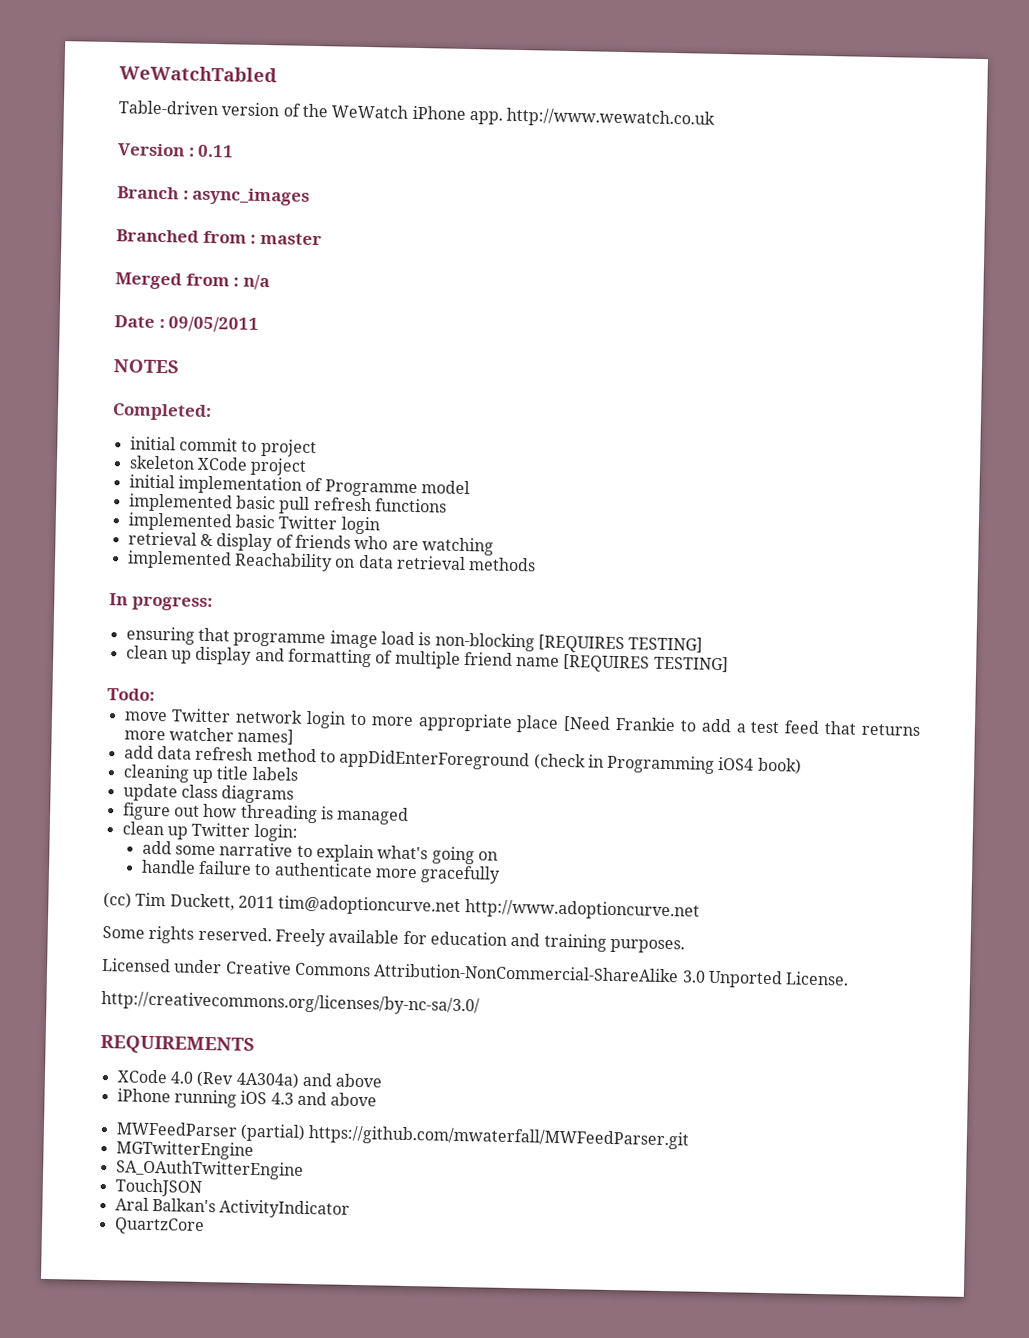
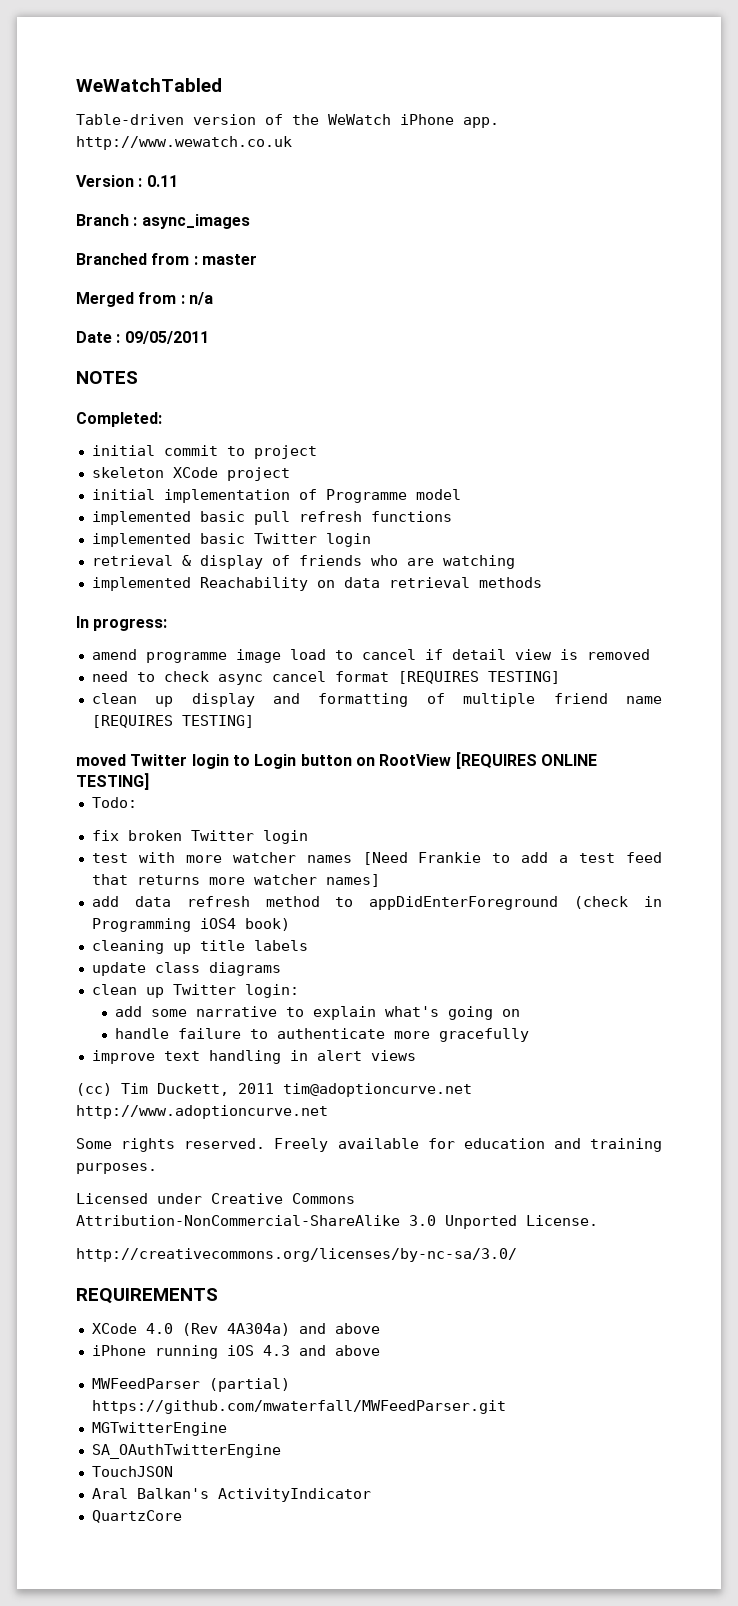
- ensuring that programme image load is non-blocking [REQUIRES TESTING]
+ amend programme image load to cancel if detail view is removed
+ need to check async cancel format [REQUIRES TESTING]
+ moved Twitter login to Login button on RootView [REQUIRES ONLINE TESTING]
  Todo:
- move Twitter network login to more appropriate place [Need Frankie to add a test feed that returns more watcher names]
+ fix broken Twitter login
+ test with more watcher names [Need Frankie to add a test feed that returns more watcher names]
- figure out how threading is managed
+ improve text handling in alert views

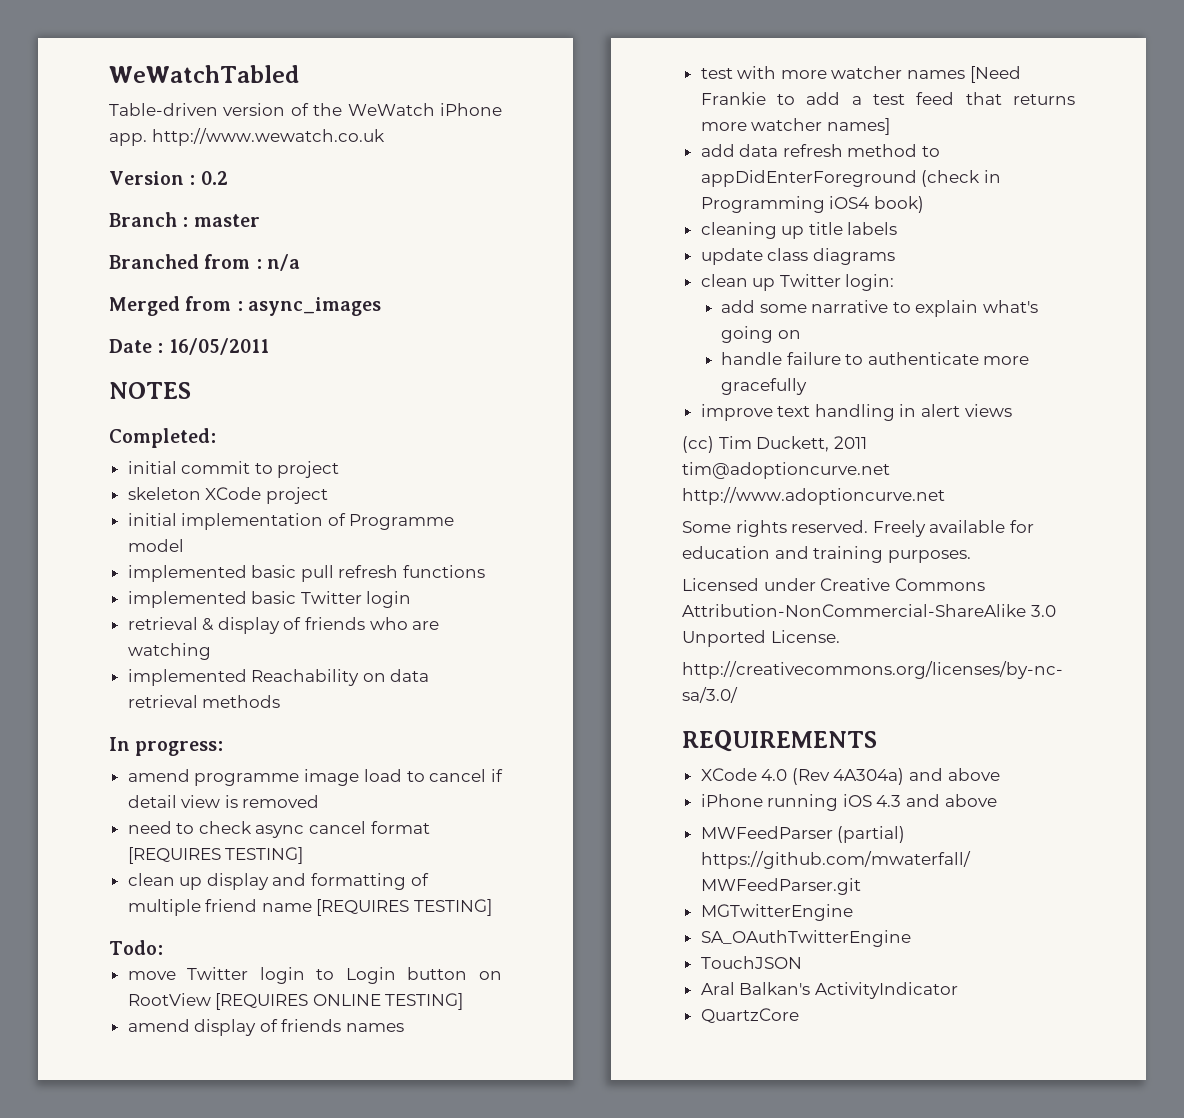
- Version : 0.11
+ Version : 0.2
- Branch : async_images
+ Branch : master
- Branched from : master
+ Branched from : n/a
- Merged from : n/a
+ Merged from : async_images
- Date : 09/05/2011
+ Date : 16/05/2011
- moved Twitter login to Login button on RootView [REQUIRES ONLINE TESTING]
+ Todo:
+ move Twitter login to Login button on RootView [REQUIRES ONLINE TESTING]
- Todo:
- fix broken Twitter login
+ amend display of friends names

